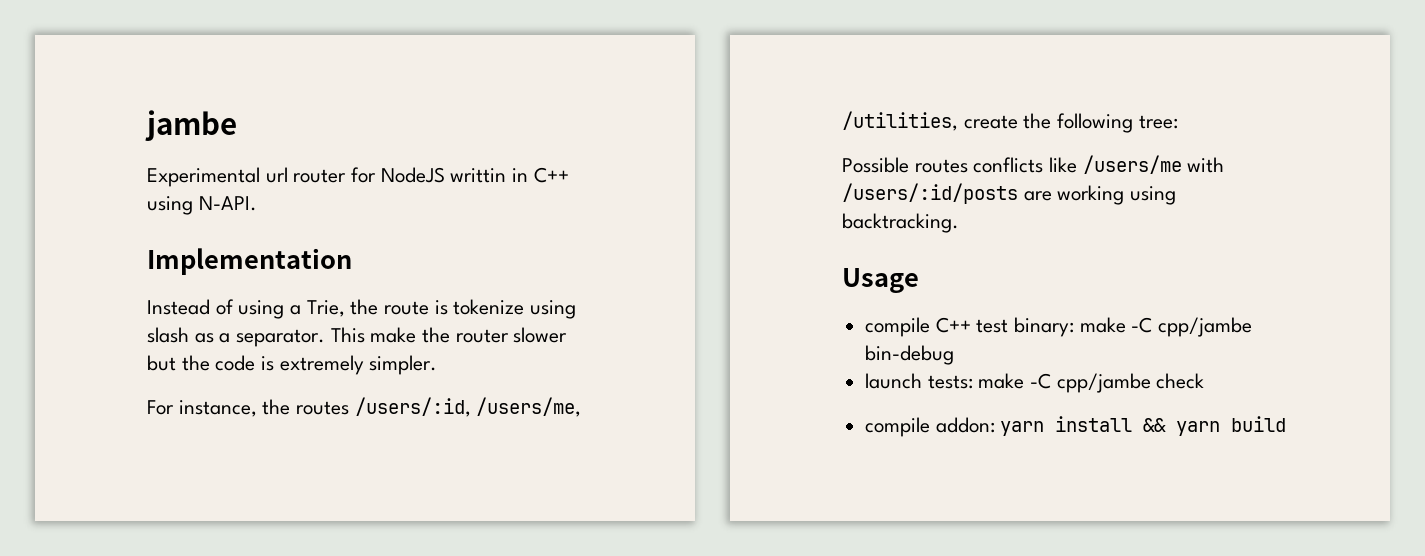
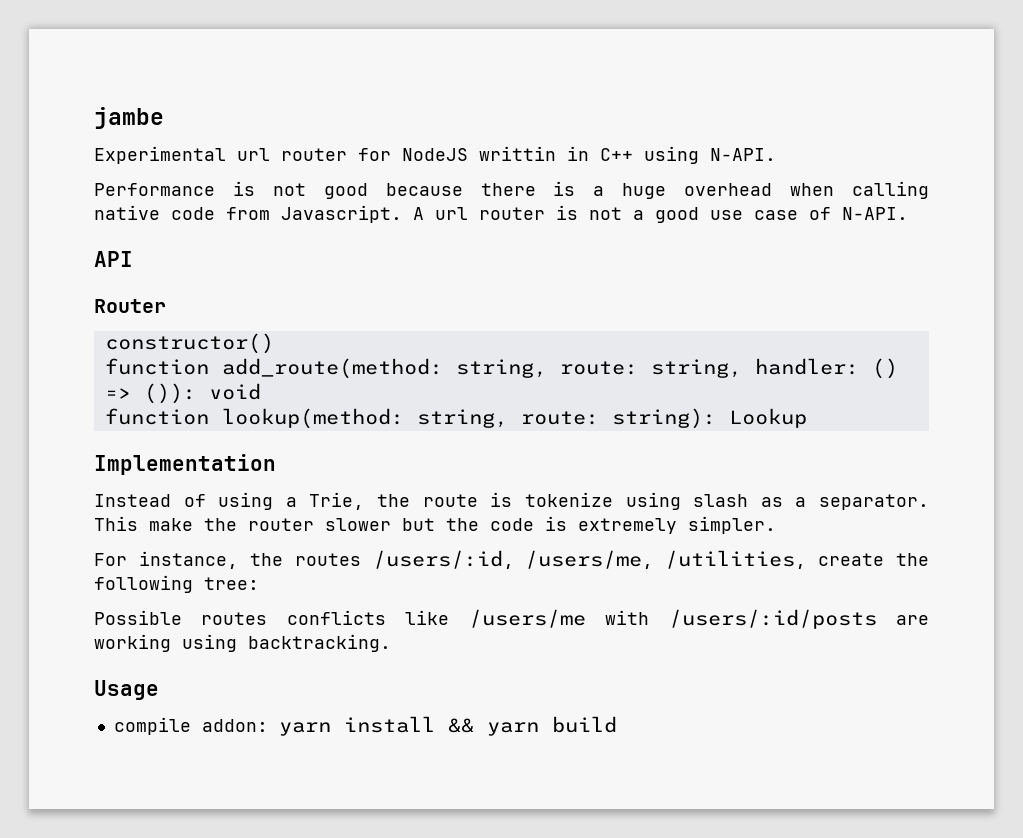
+ Performance is not good because there is a huge overhead when calling native code from Javascript. A url router is not a good use case of N-API.
+ API
+ Router
+ constructor()
+ function add_route(method: string, route: string, handler: () => ()): void
+ function lookup(method: string, route: string): Lookup
- compile C++ test binary: make -C cpp/jambe bin-debug
- launch tests: make -C cpp/jambe check

